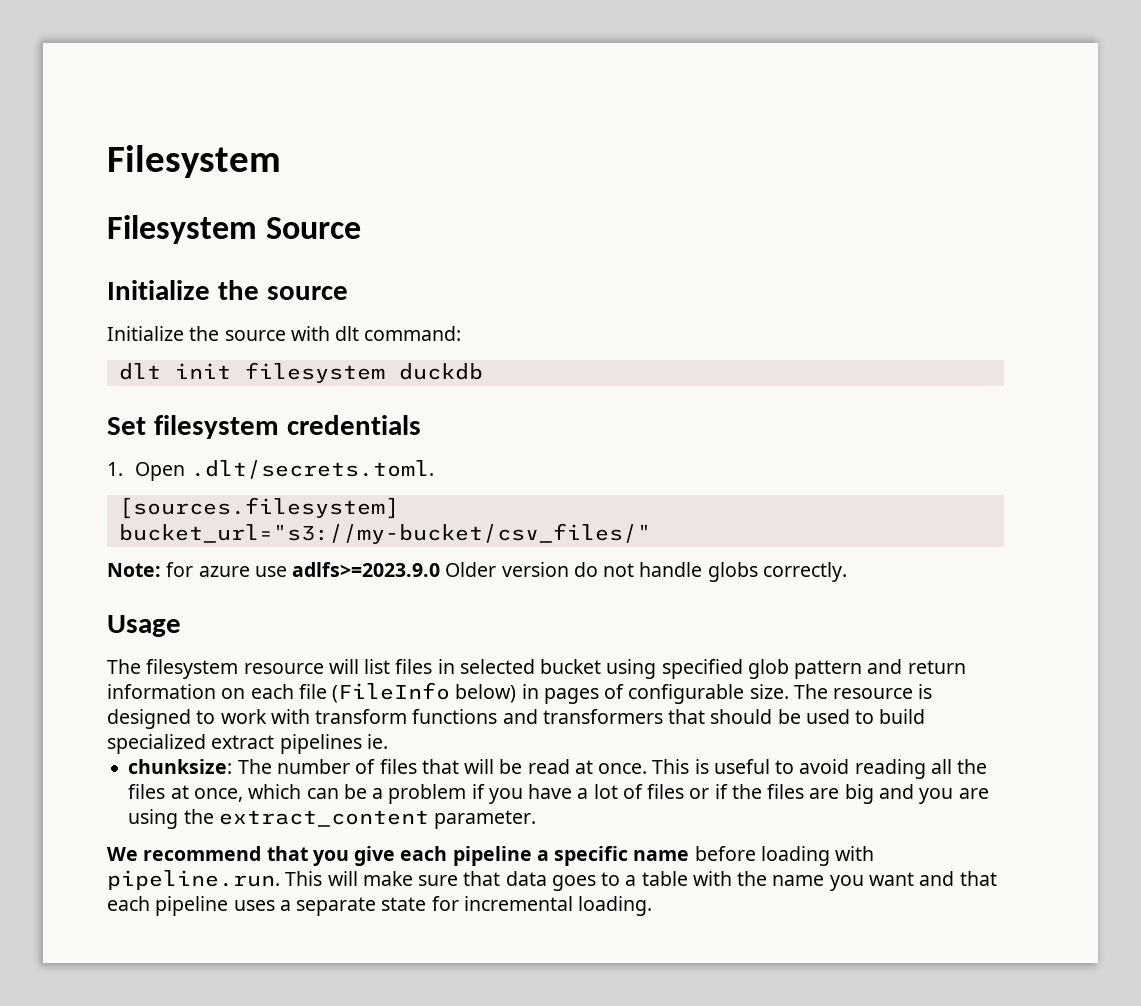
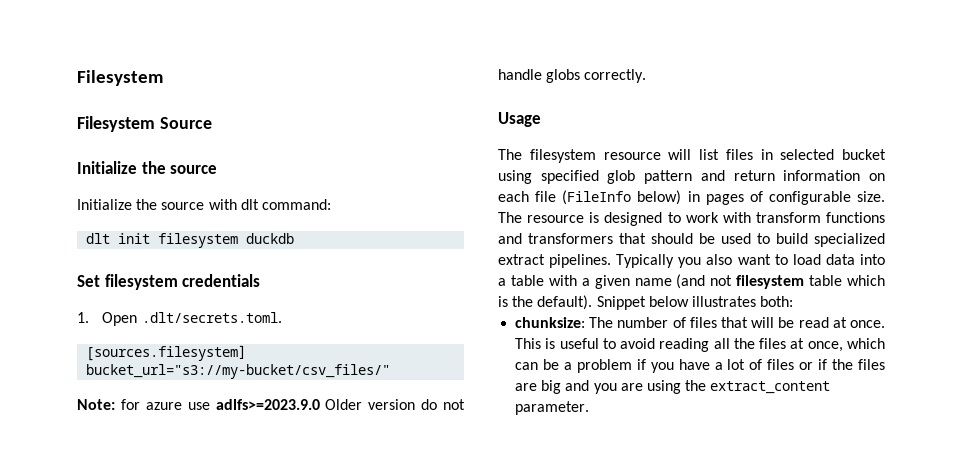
- The resource is designed to work with transform functions and transformers that should be used to build specialized extract pipelines ie.
+ The resource is designed to work with transform functions and transformers that should be used to build specialized extract pipelines. Typically you also want to load data into a table with a given name (and not filesystem table which is the default). Snippet below illustrates both:
- We recommend that you give each pipeline a specific name before loading with pipeline.run. This will make sure that data goes to a table with the name you want and that each pipeline uses a separate state for incremental loading.

